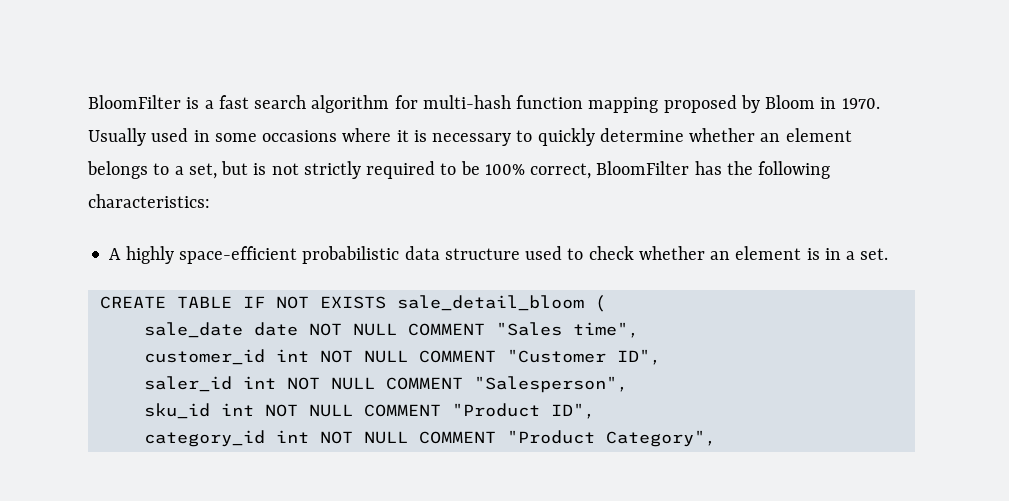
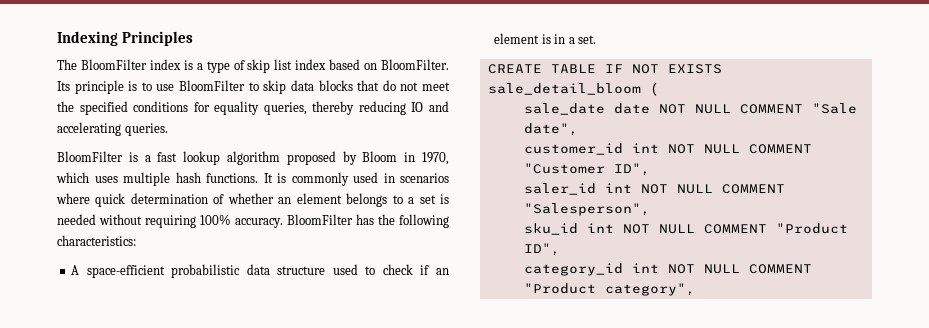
- BloomFilter is a fast search algorithm for multi-hash function mapping proposed by Bloom in 1970. Usually used in some occasions where it is necessary to quickly determine whether an element belongs to a set, but is not strictly required to be 100% correct, BloomFilter has the following characteristics:
+ Indexing Principles
+ The BloomFilter index is a type of skip list index based on BloomFilter. Its principle is to use BloomFilter to skip data blocks that do not meet the specified conditions for equality queries, thereby reducing IO and accelerating queries.
+ BloomFilter is a fast lookup algorithm proposed by Bloom in 1970, which uses multiple hash functions. It is commonly used in scenarios where quick determination of whether an element belongs to a set is needed without requiring 100% accuracy. BloomFilter has the following characteristics:
- A highly space-efficient probabilistic data structure used to check whether an element is in a set.
+ A space-efficient probabilistic data structure used to check if an element is in a set.
- sale_date date NOT NULL COMMENT "Sales time",
+ sale_date date NOT NULL COMMENT "Sale date",
- category_id int NOT NULL COMMENT "Product Category",
+ category_id int NOT NULL COMMENT "Product category",

